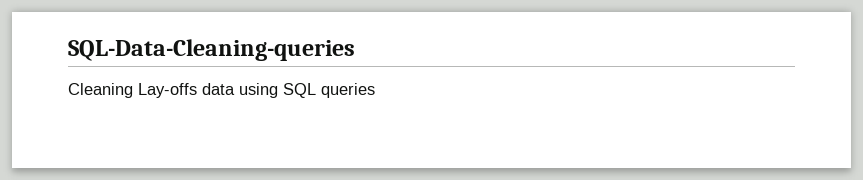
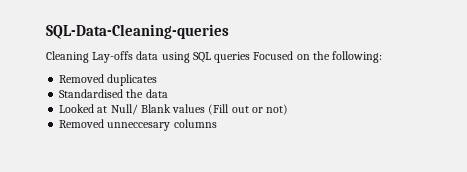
- Cleaning Lay-offs data using SQL queries
+ Cleaning Lay-offs data using SQL queries Focused on the following:
+ Removed duplicates
+ Standardised the data
+ Looked at Null/ Blank values (Fill out or not)
+ Removed unneccesary columns

